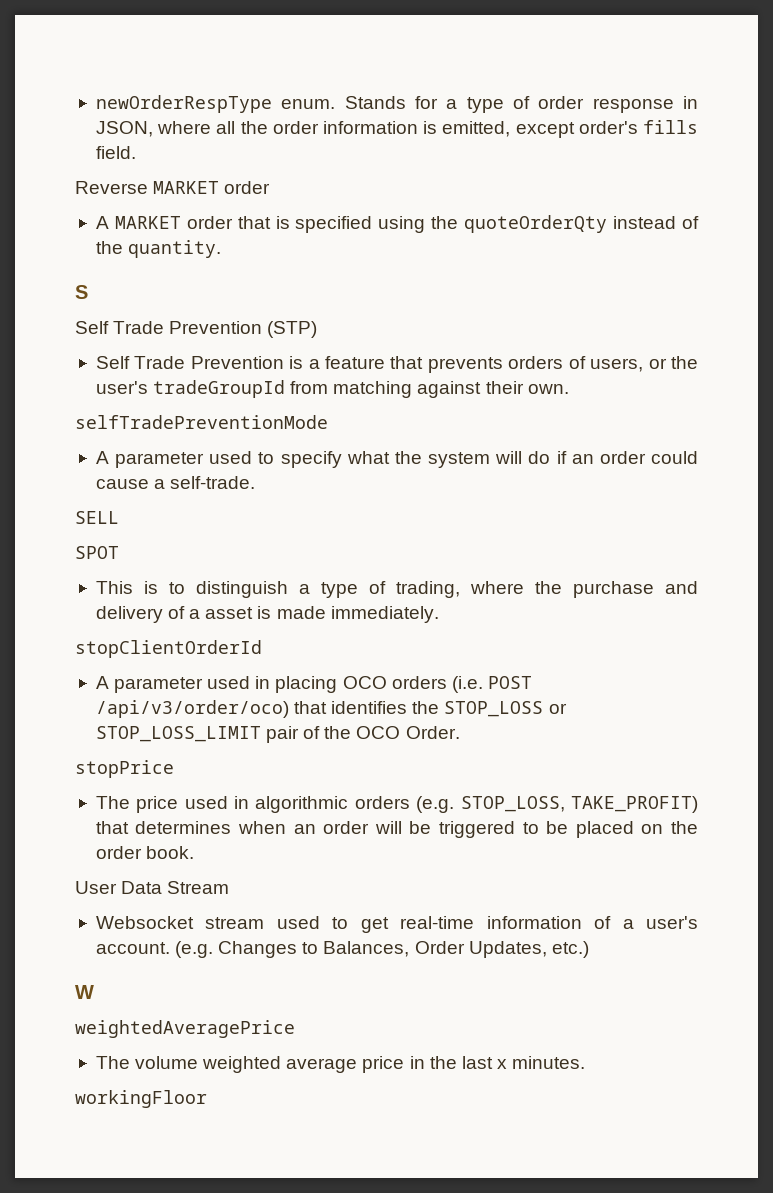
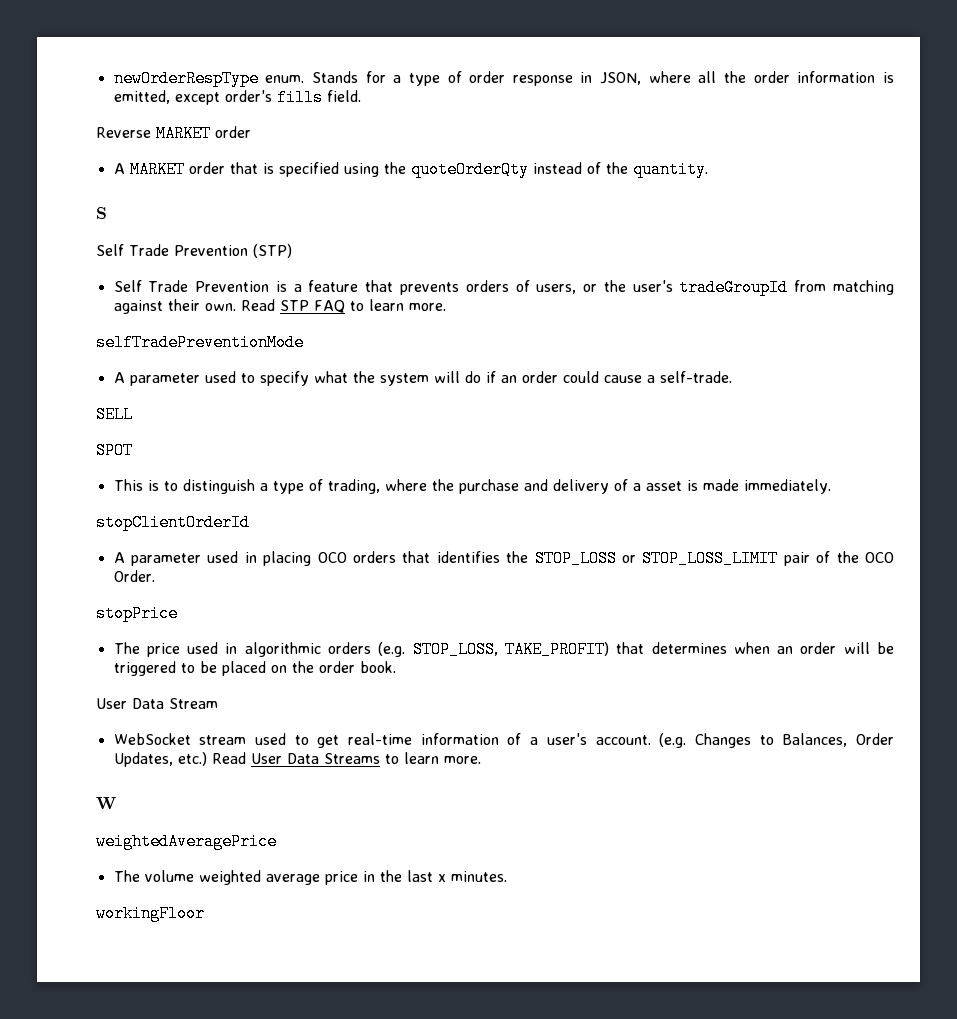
+ Read STP FAQ to learn more.
- A parameter used in placing OCO orders (i.e. POST /api/v3/order/oco) that identifies the STOP_LOSS or STOP_LOSS_LIMIT pair of the OCO Order.
+ A parameter used in placing OCO orders that identifies the STOP_LOSS or STOP_LOSS_LIMIT pair of the OCO Order.
- Websocket stream used to get real-time information of a user's account.
+ WebSocket stream used to get real-time information of a user's account.
- (e.g. Changes to Balances, Order Updates, etc.)
+ (e.g. Changes to Balances, Order Updates, etc.) Read User Data Streams to learn more.

